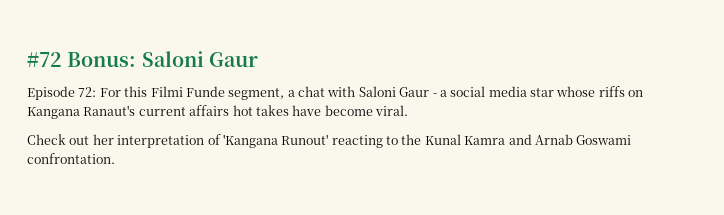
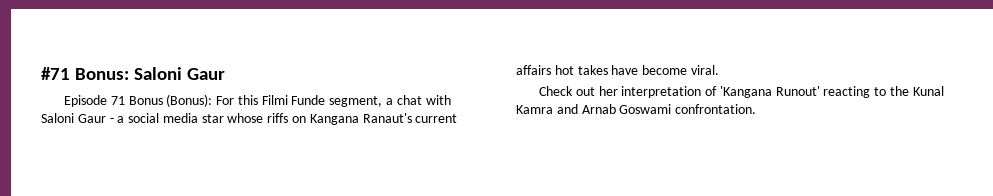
- #72 Bonus: Saloni Gaur
+ #71 Bonus: Saloni Gaur
- Episode 72: For this Filmi Funde segment, a chat with Saloni Gaur - a social media star whose riffs on Kangana Ranaut's current affairs hot takes have become viral.
+ Episode 71 Bonus (Bonus): For this Filmi Funde segment, a chat with Saloni Gaur - a social media star whose riffs on Kangana Ranaut's current affairs hot takes have become viral.

